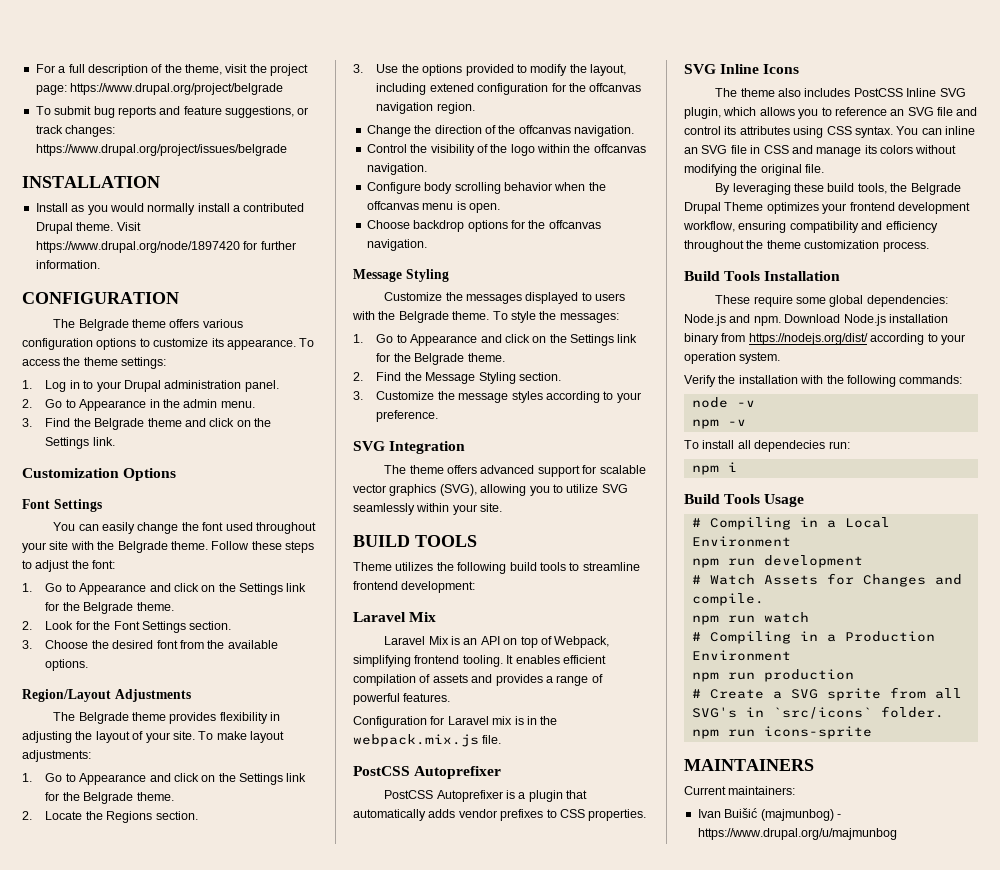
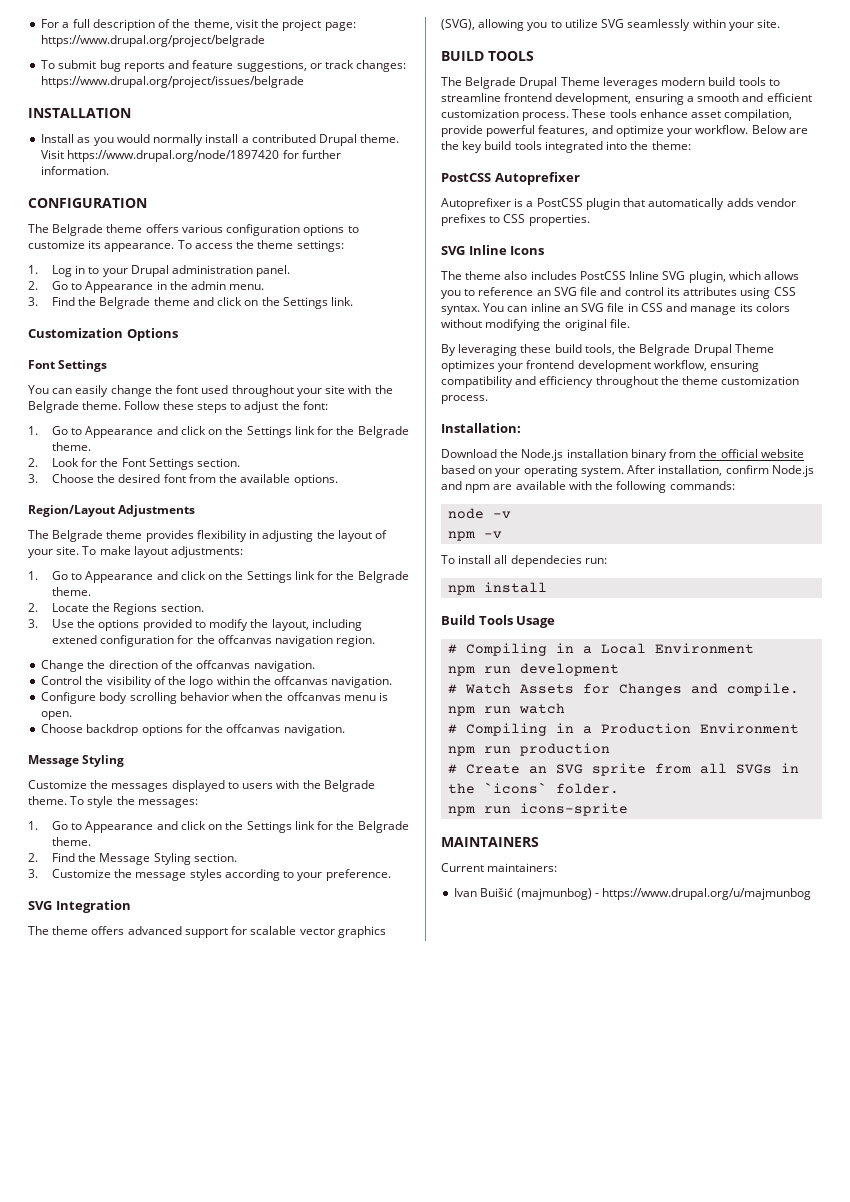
- Theme utilizes the following build tools to streamline frontend development:
- Laravel Mix
- Laravel Mix is an API on top of Webpack, simplifying frontend tooling. It enables efficient compilation of assets and provides a range of powerful features.
- Configuration for Laravel mix is in the webpack.mix.js file.
+ The Belgrade Drupal Theme leverages modern build tools to streamline frontend development, ensuring a smooth and efficient customization process. These tools enhance asset compilation, provide powerful features, and optimize your workflow. Below are the key build tools integrated into the theme:
- PostCSS Autoprefixer is a plugin that automatically adds vendor prefixes to CSS properties.
+ Autoprefixer is a PostCSS plugin that automatically adds vendor prefixes to CSS properties.
- Build Tools Installation
- These require some global dependencies: Node.js and npm. Download Node.js installation binary from https://nodejs.org/dist/ according to your operation system.
- Verify the installation with the following commands:
+ Installation:
+ Download the Node.js installation binary from the official website based on your operating system. After installation, confirm Node.js and npm are available with the following commands:
- npm i
+ npm install
- # Create a SVG sprite from all SVG's in `src/icons` folder.
+ # Create an SVG sprite from all SVGs in the `icons` folder.

